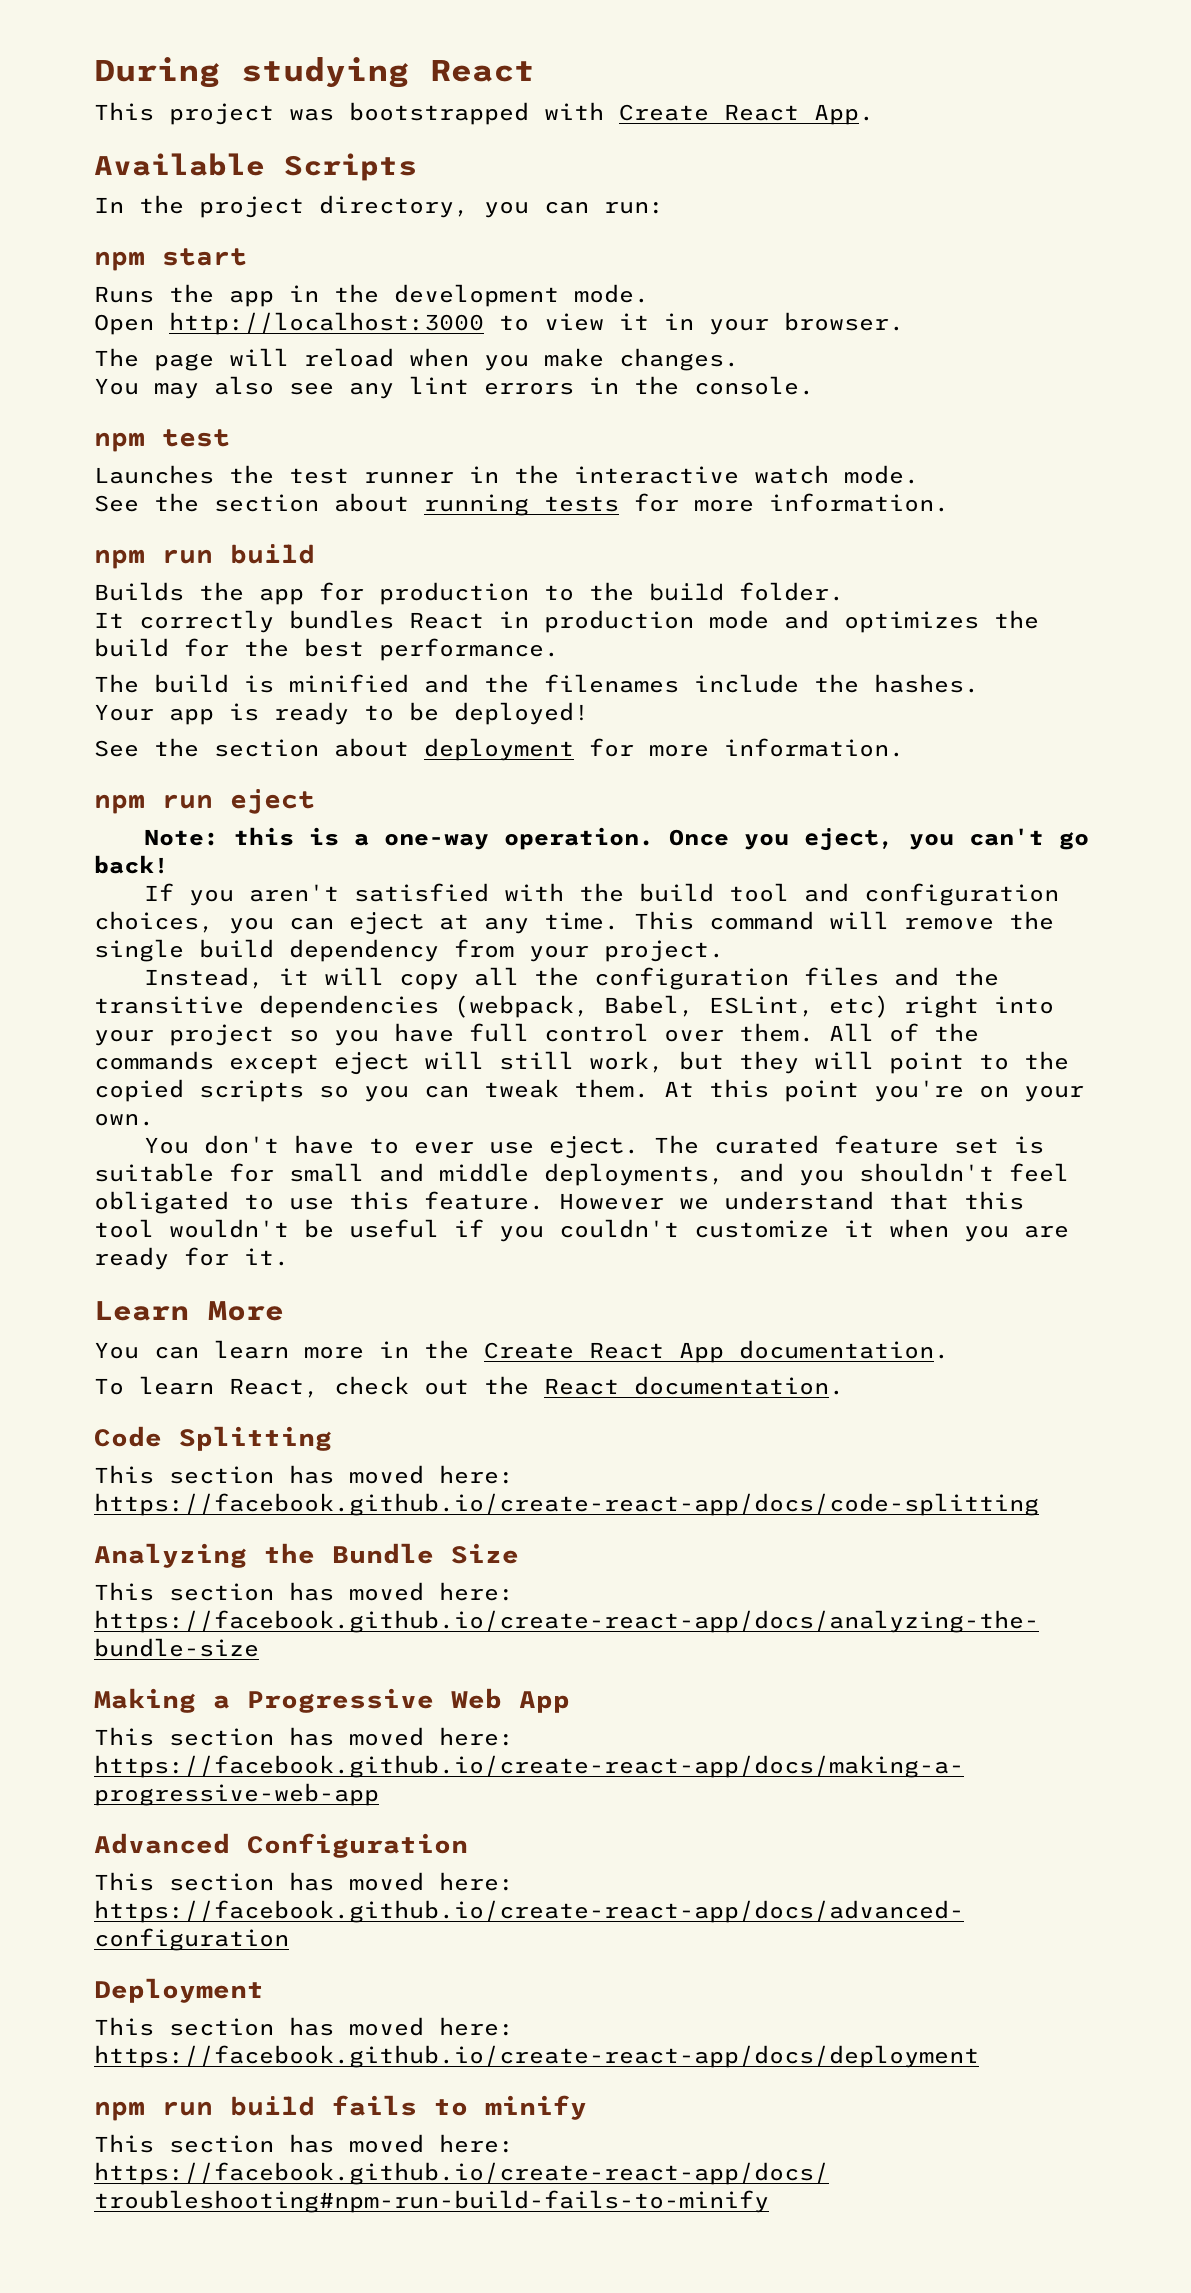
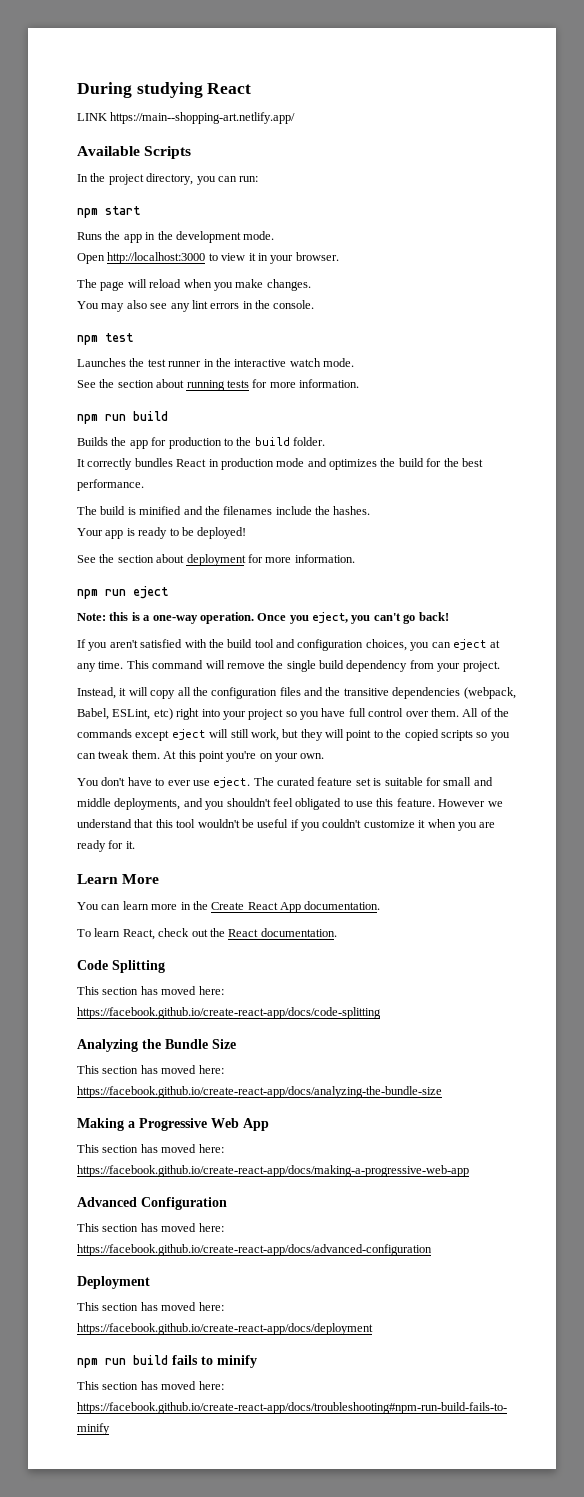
- This project was bootstrapped with Create React App.
+ LINK https://main--shopping-art.netlify.app/

